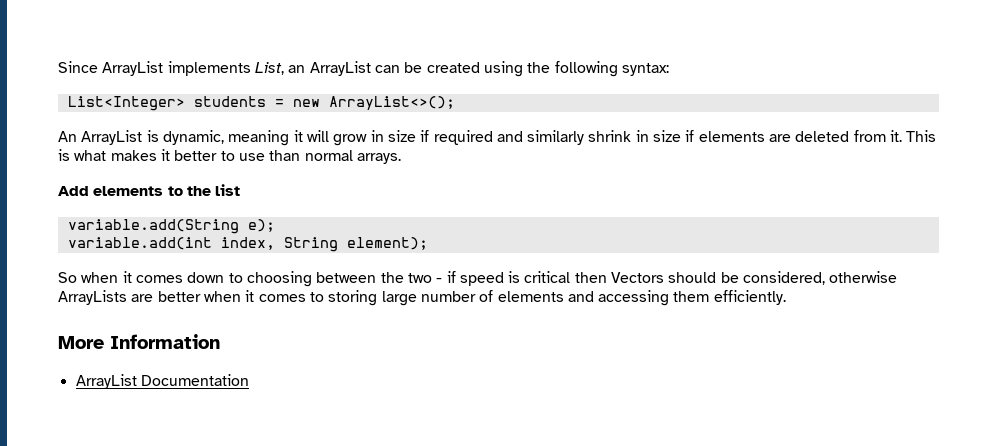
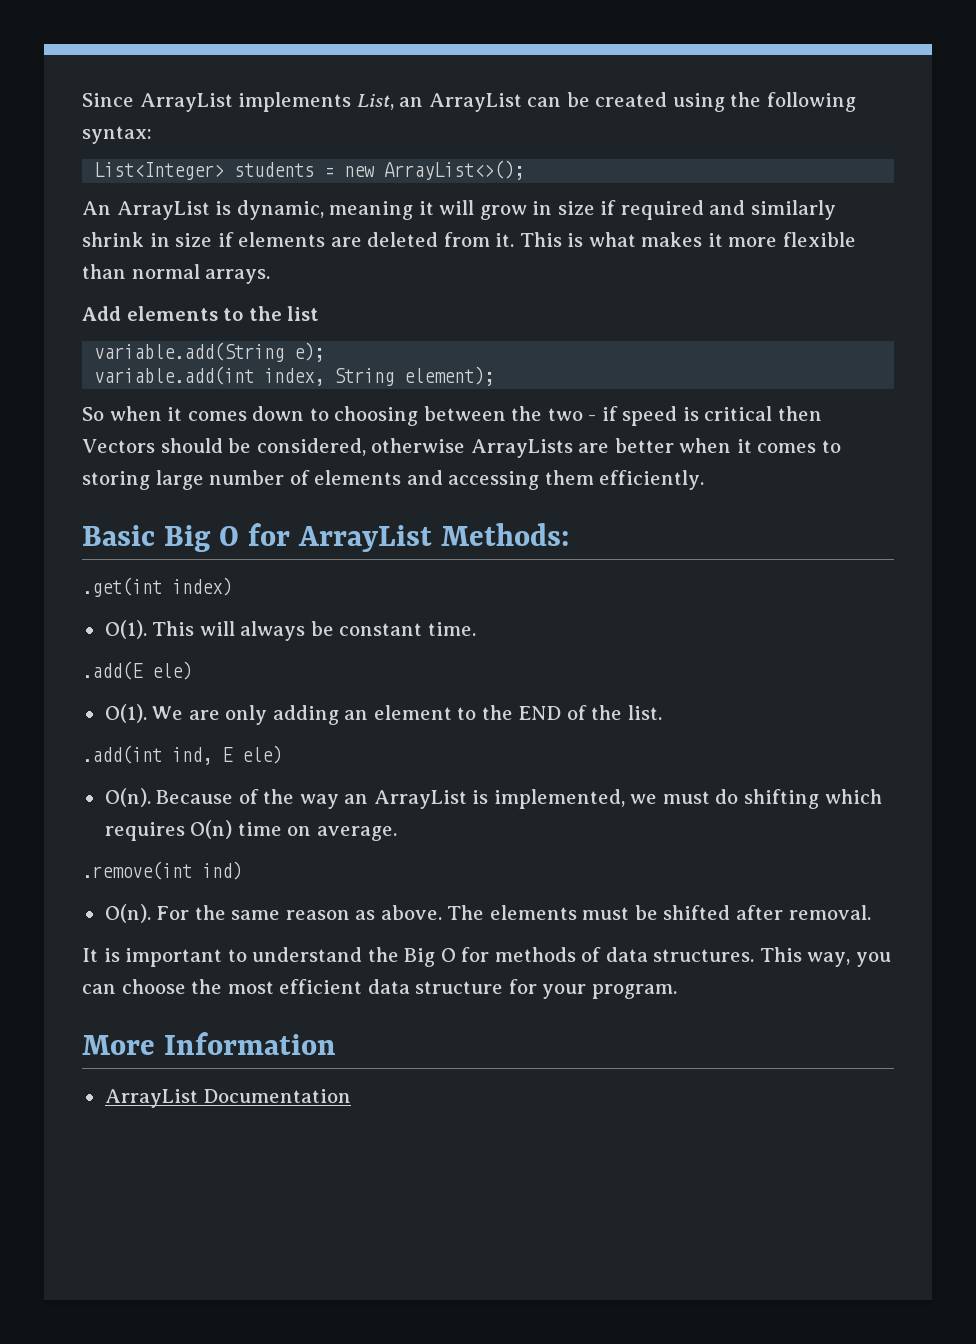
- This is what makes it better to use than normal arrays.
+ This is what makes it more flexible than normal arrays.
+ Basic Big O for ArrayList Methods:
+ .get(int index)
+ O(1). This will always be constant time.
+ .add(E ele)
+ O(1). We are only adding an element to the END of the list.
+ .add(int ind, E ele)
+ O(n). Because of the way an ArrayList is implemented, we must do shifting which requires O(n) time on average.
+ .remove(int ind)
+ O(n). For the same reason as above. The elements must be shifted after removal.
+ It is important to understand the Big O for methods of data structures. This way, you can choose the most efficient data structure for your program.

